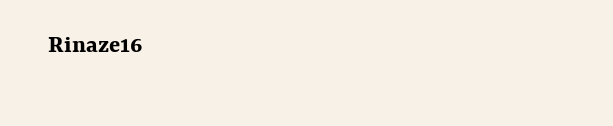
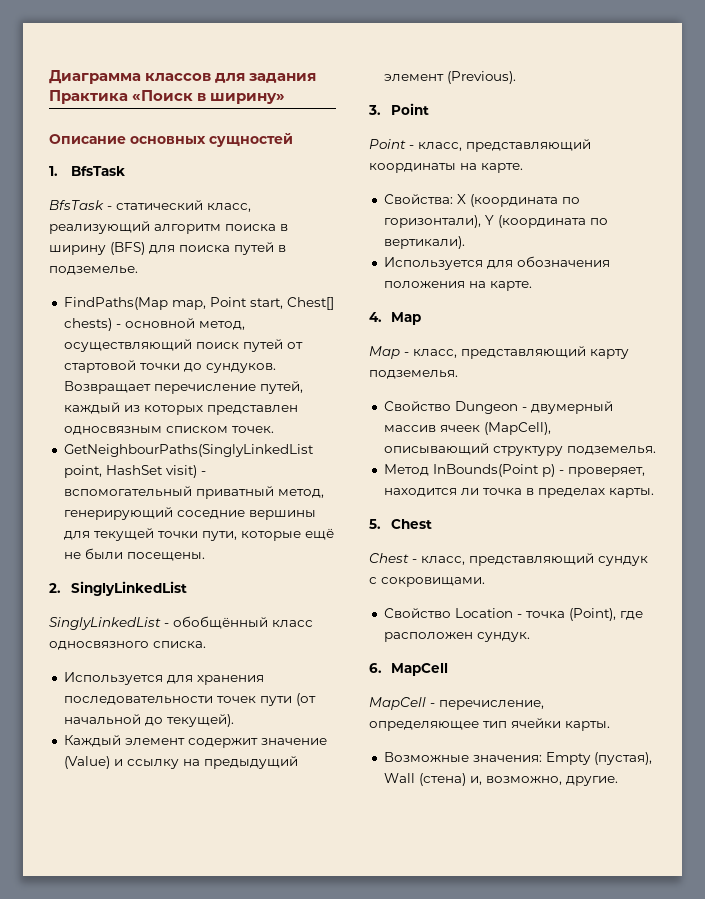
- Rinaze16
+ Диаграмма классов для задания Практика «Поиск в ширину»
+ Описание основных сущностей
+ 1. BfsTask
+ BfsTask - статический класс, реализующий алгоритм поиска в ширину (BFS) для поиска путей в подземелье.
+ FindPaths(Map map, Point start, Chest[] chests) - основной метод, осуществляющий поиск путей от стартовой точки до сундуков. Возвращает перечисление путей, каждый из которых представлен односвязным списком точек.
+ GetNeighbourPaths(SinglyLinkedList point, HashSet visit) - вспомогательный приватный метод, генерирующий соседние вершины для текущей точки пути, которые ещё не были посещены.
+ 2. SinglyLinkedList
+ SinglyLinkedList - обобщённый класс односвязного списка.
+ Используется для хранения последовательности точек пути (от начальной до текущей).
+ Каждый элемент содержит значение (Value) и ссылку на предыдущий элемент (Previous).
+ 3. Point
+ Point - класс, представляющий координаты на карте.
+ Свойства: X (координата по горизонтали), Y (координата по вертикали).
+ Используется для обозначения положения на карте.
+ 4. Map
+ Map - класс, представляющий карту подземелья.
+ Свойство Dungeon - двумерный массив ячеек (MapCell), описывающий структуру подземелья.
+ Метод InBounds(Point p) - проверяет, находится ли точка в пределах карты.
+ 5. Chest
+ Chest - класс, представляющий сундук с сокровищами.
+ Свойство Location - точка (Point), где расположен сундук.
+ 6. MapCell
+ MapCell - перечисление, определяющее тип ячейки карты.
+ Возможные значения: Empty (пустая), Wall (стена) и, возможно, другие.

